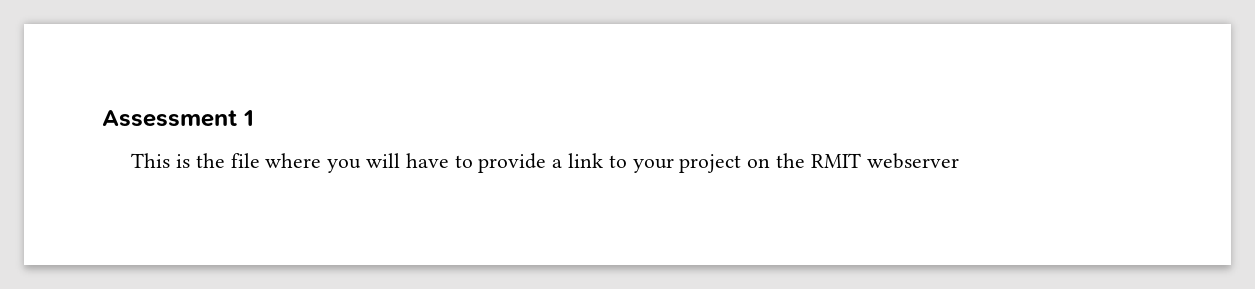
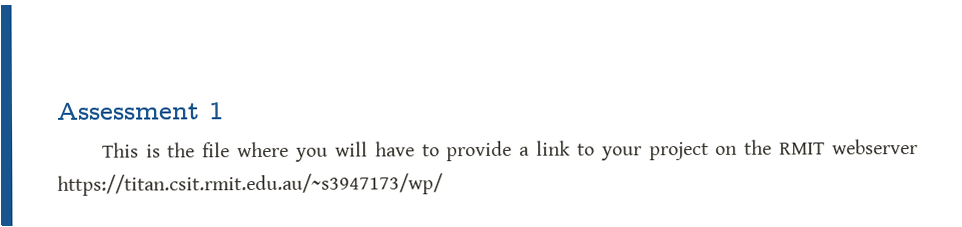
- This is the file where you will have to provide a link to your project on the RMIT webserver
+ This is the file where you will have to provide a link to your project on the RMIT webserver https://titan.csit.rmit.edu.au/~s3947173/wp/

